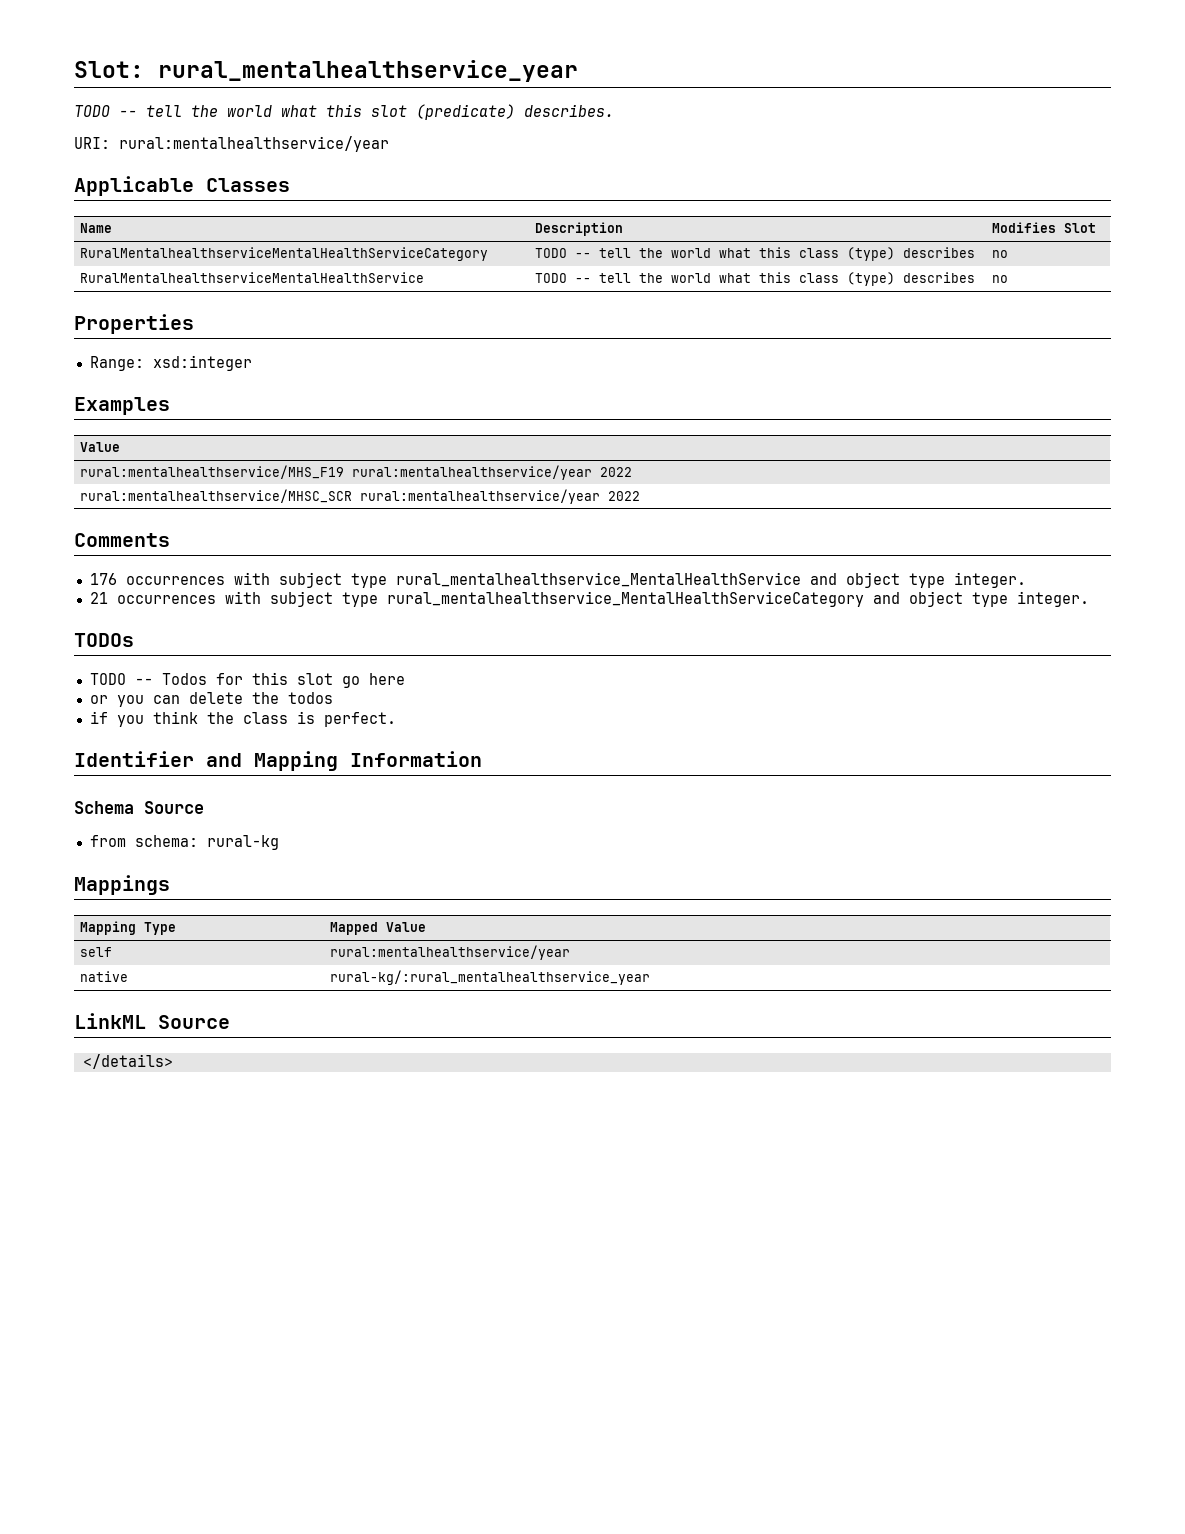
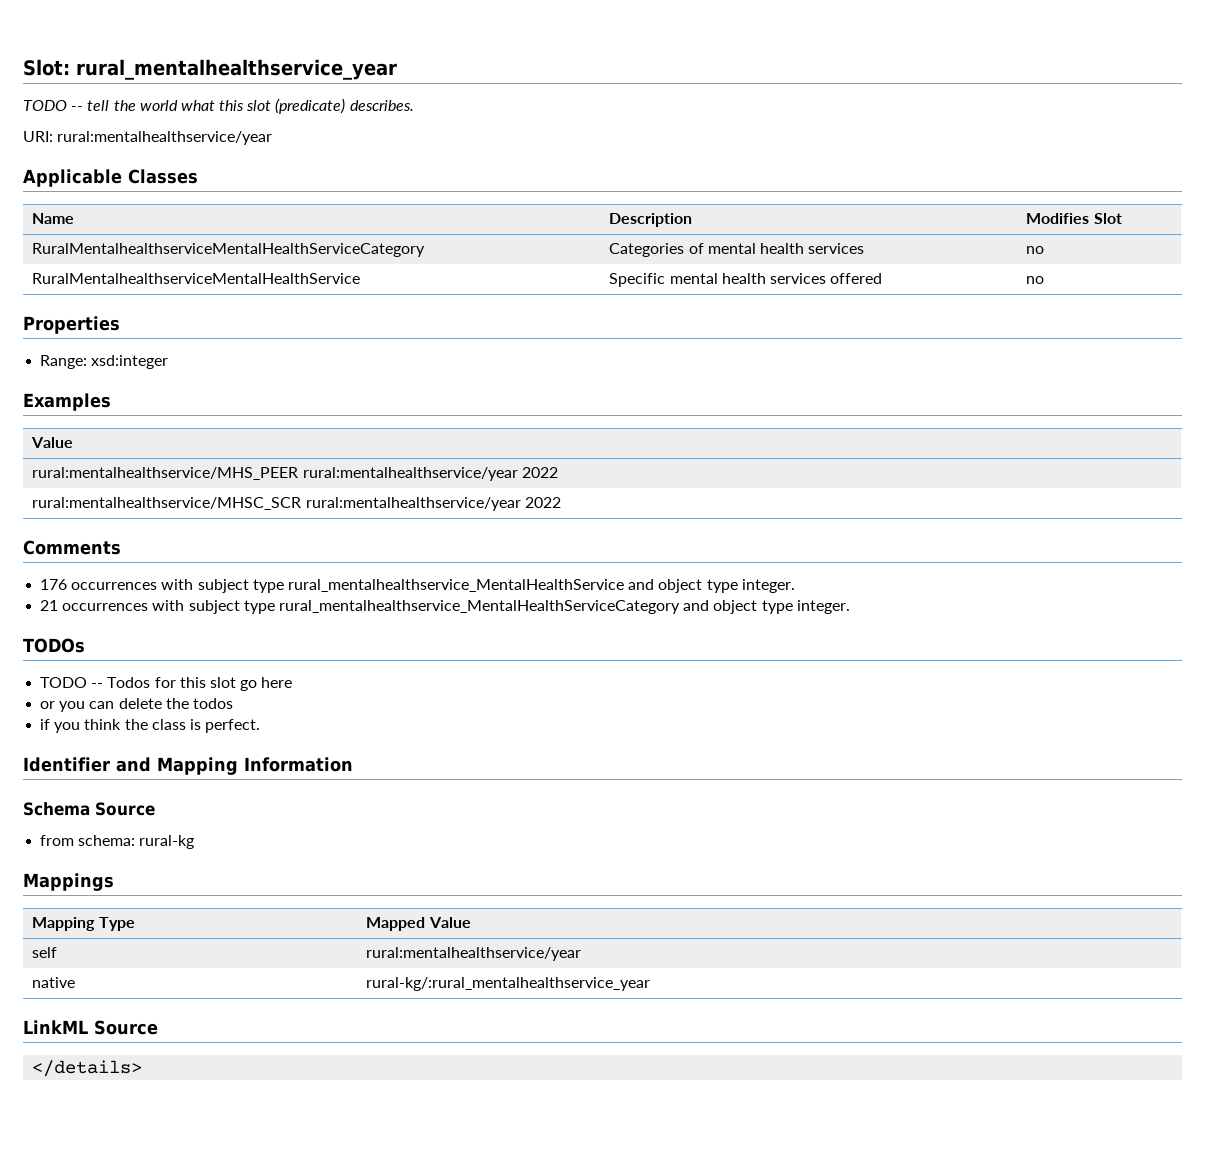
- RuralMentalhealthserviceMentalHealthServiceCategory | TODO -- tell the world what this class (type) describes | no
- RuralMentalhealthserviceMentalHealthService | TODO -- tell the world what this class (type) describes | no
+ RuralMentalhealthserviceMentalHealthServiceCategory | Categories of mental health services | no
+ RuralMentalhealthserviceMentalHealthService | Specific mental health services offered | no
- rural:mentalhealthservice/MHS_F19 rural:mentalhealthservice/year 2022
+ rural:mentalhealthservice/MHS_PEER rural:mentalhealthservice/year 2022

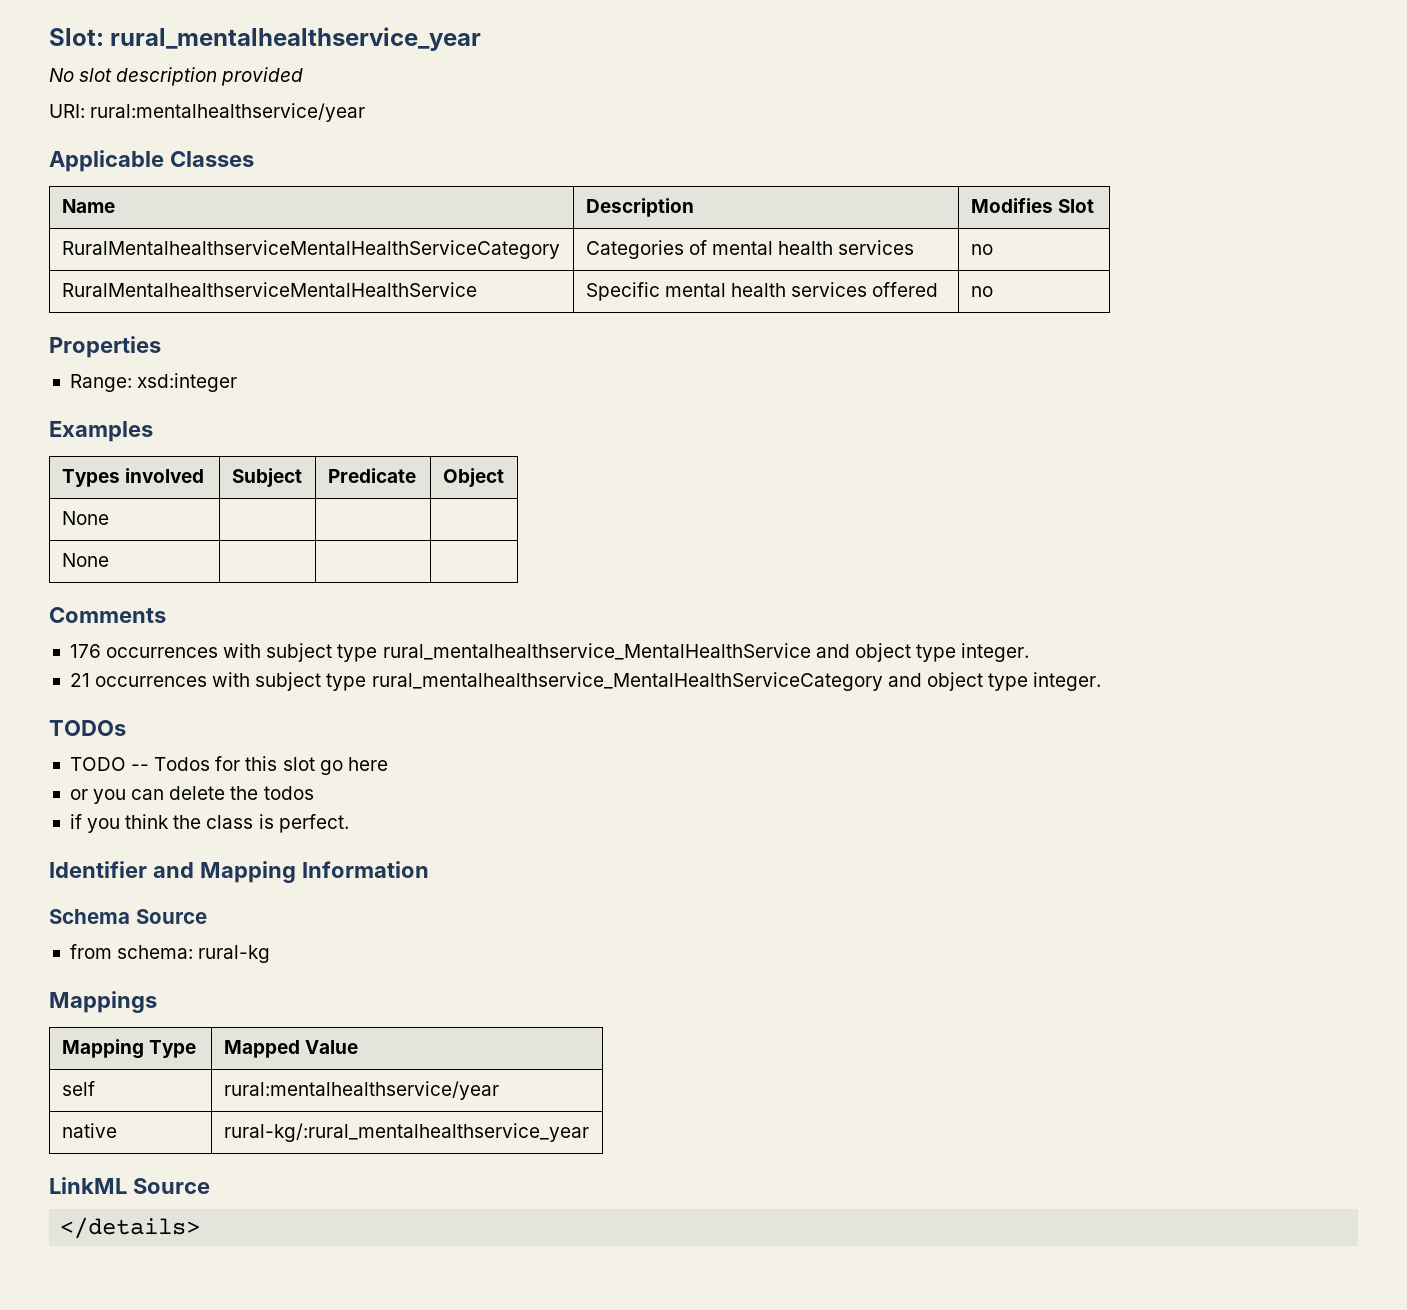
- TODO -- tell the world what this slot (predicate) describes.
+ No slot description provided
  Examples
- Value
- rural:mentalhealthservice/MHS_PEER rural:mentalhealthservice/year 2022
- rural:mentalhealthservice/MHSC_SCR rural:mentalhealthservice/year 2022
+ Types involved | Subject | Predicate | Object
+ None | | |
+ None | | |

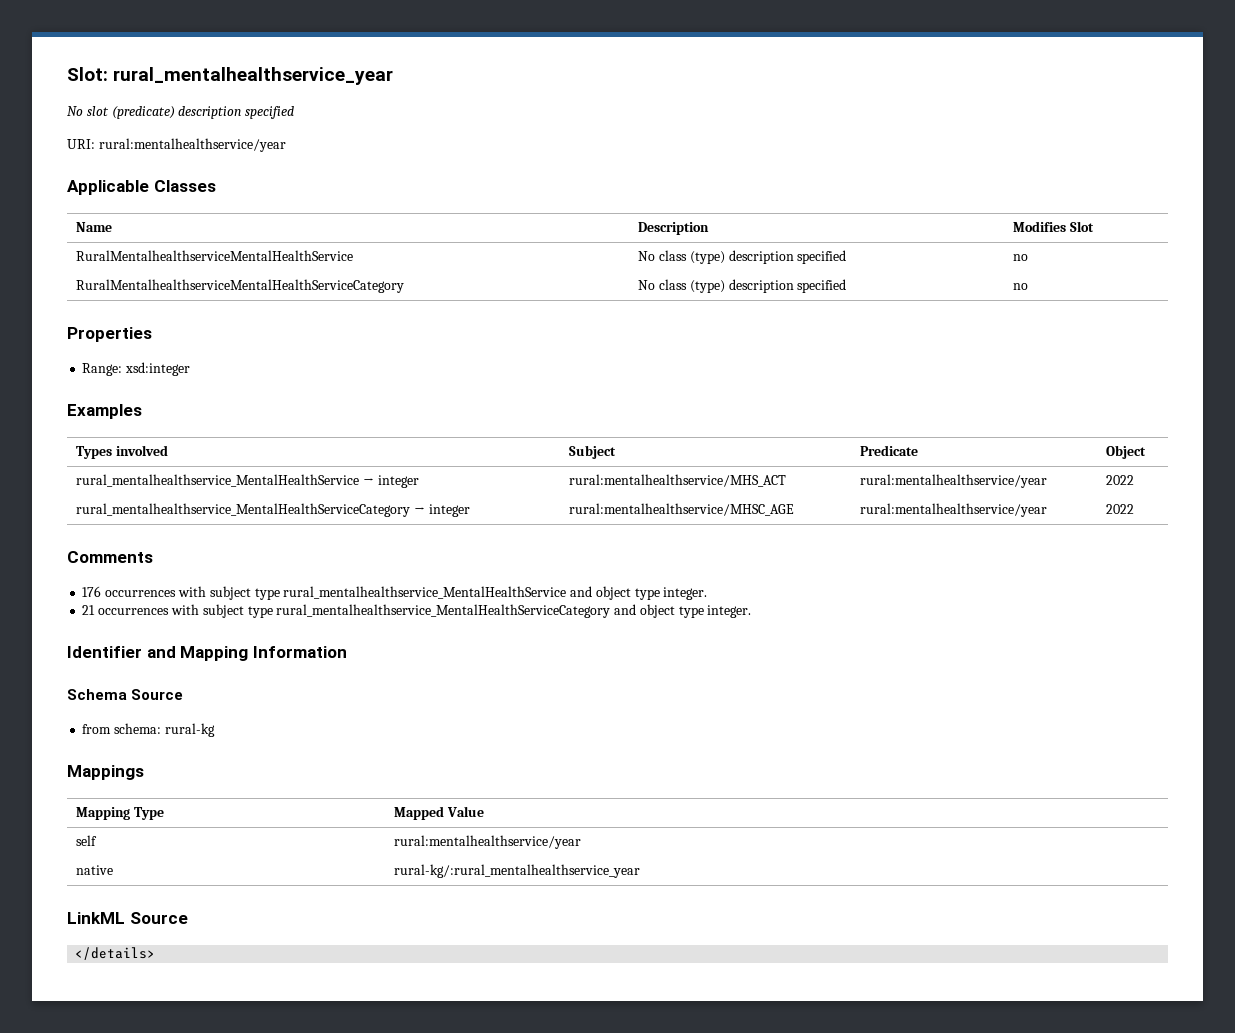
- No slot description provided
+ No slot (predicate) description specified
- RuralMentalhealthserviceMentalHealthServiceCategory | Categories of mental health services | no
- RuralMentalhealthserviceMentalHealthService | Specific mental health services offered | no
+ RuralMentalhealthserviceMentalHealthService | No class (type) description specified | no
+ RuralMentalhealthserviceMentalHealthServiceCategory | No class (type) description specified | no
  Types involved | Subject | Predicate | Object
- None | | |
- None | | |
+ rural_mentalhealthservice_MentalHealthService → integer | rural:mentalhealthservice/MHS_ACT | rural:mentalhealthservice/year | 2022
+ rural_mentalhealthservice_MentalHealthServiceCategory → integer | rural:mentalhealthservice/MHSC_AGE | rural:mentalhealthservice/year | 2022
- TODOs
- TODO -- Todos for this slot go here
- or you can delete the todos
- if you think the class is perfect.

